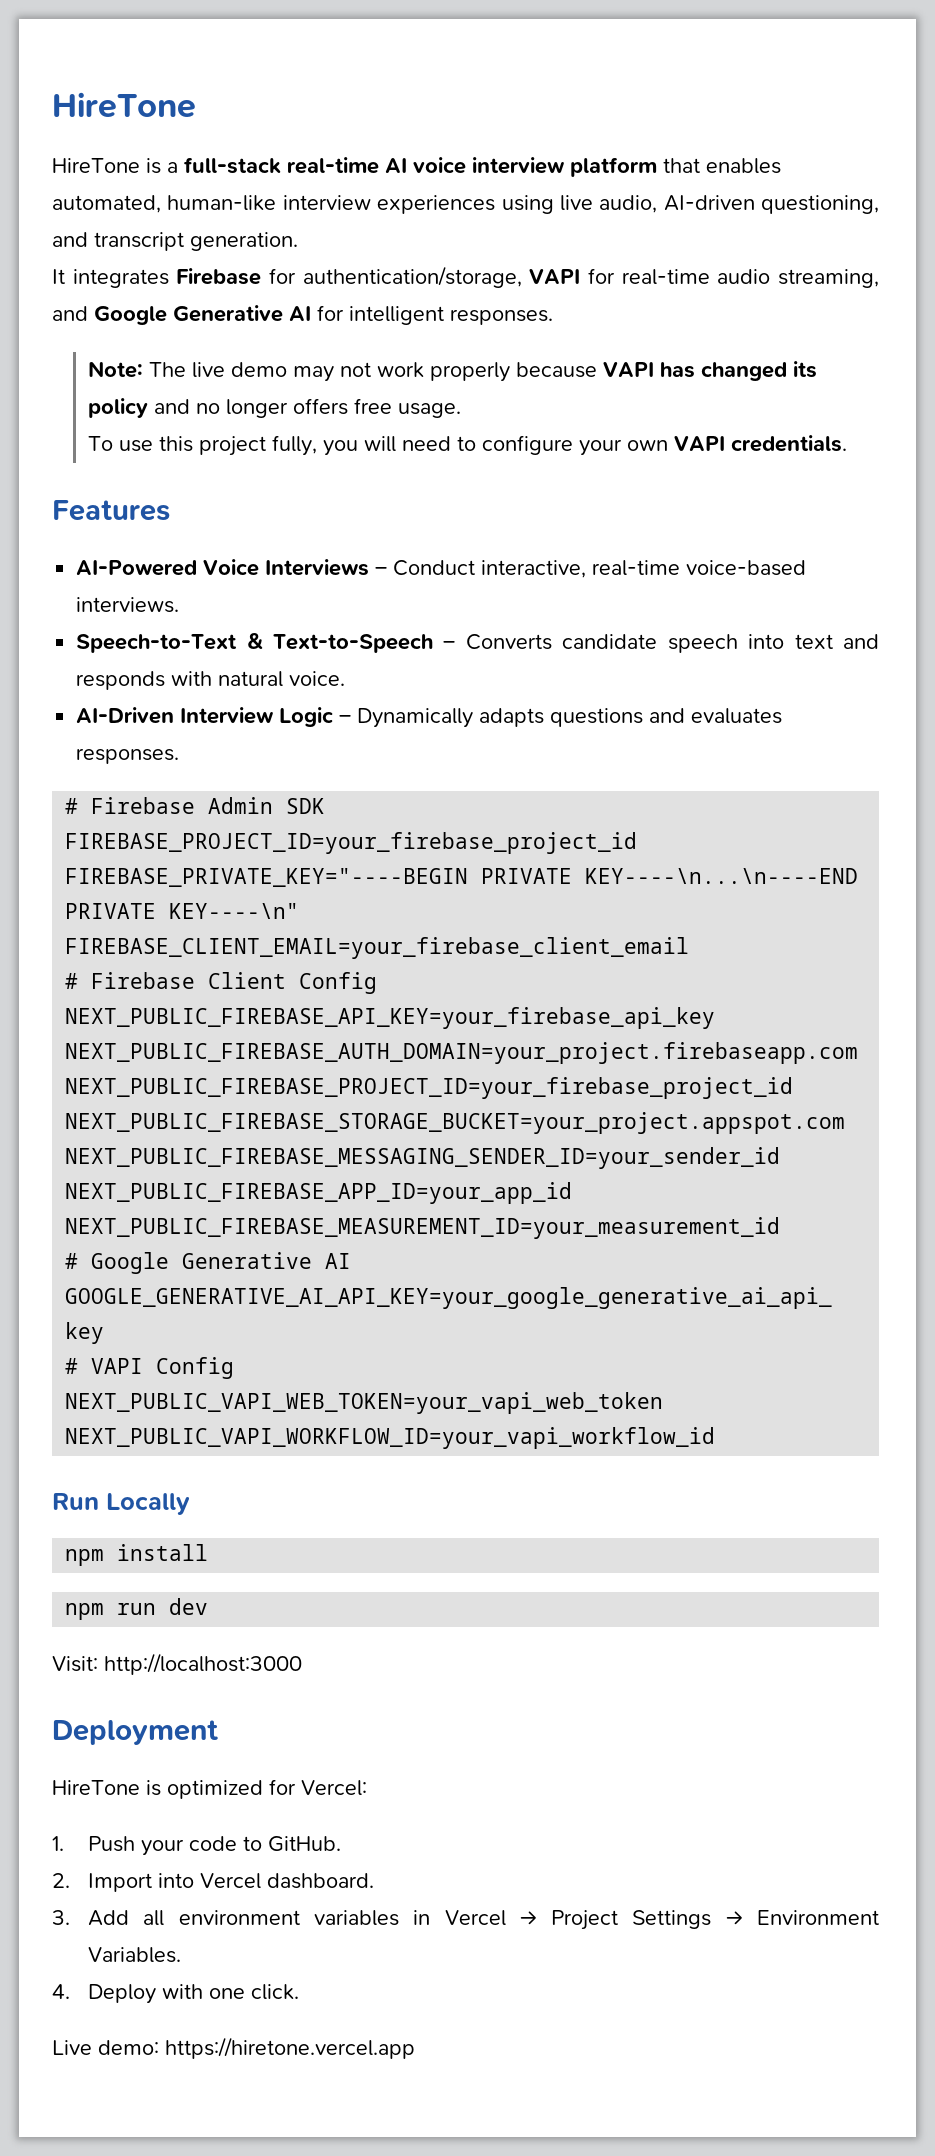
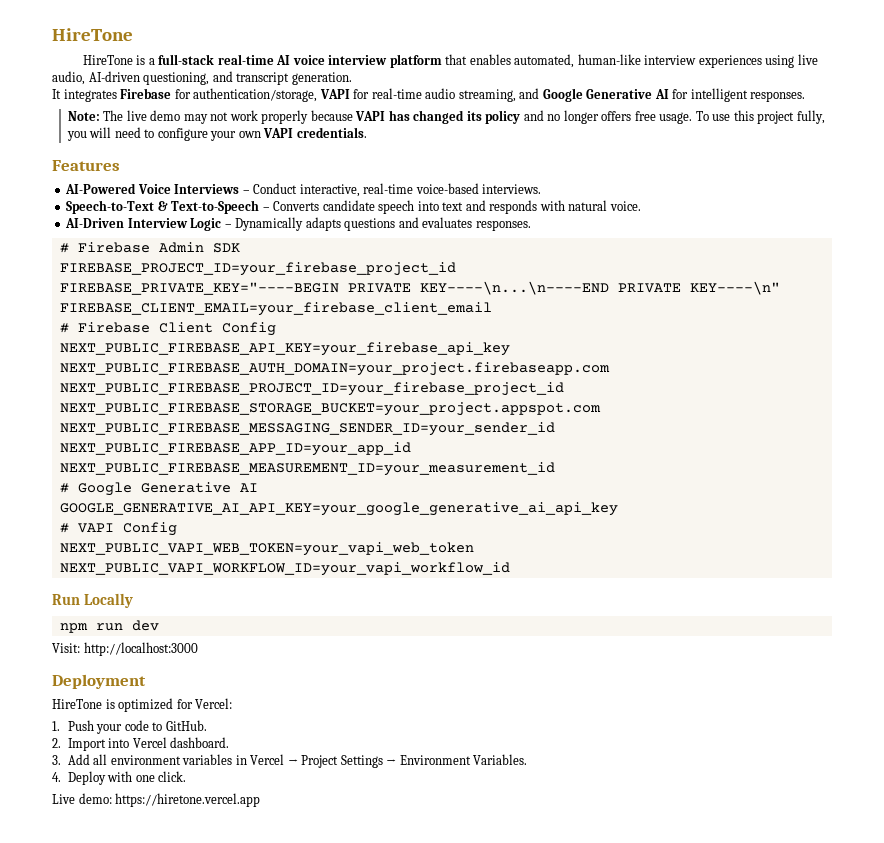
- Note: The live demo may not work properly because VAPI has changed its policy and no longer offers free usage.
- To use this project fully, you will need to configure your own VAPI credentials.
+ Note: The live demo may not work properly because VAPI has changed its policy and no longer offers free usage. To use this project fully, you will need to configure your own VAPI credentials.
- npm install

